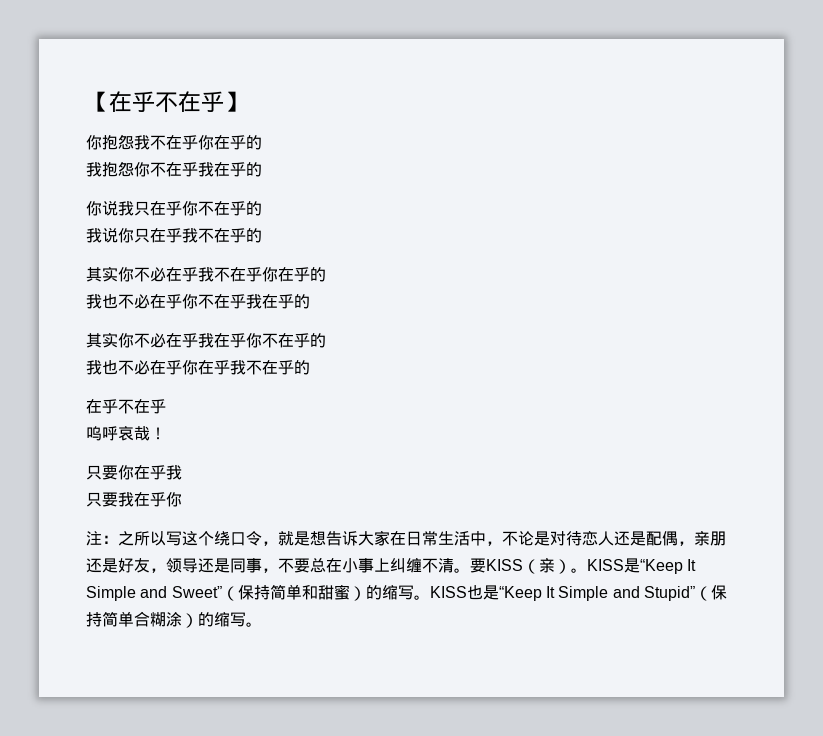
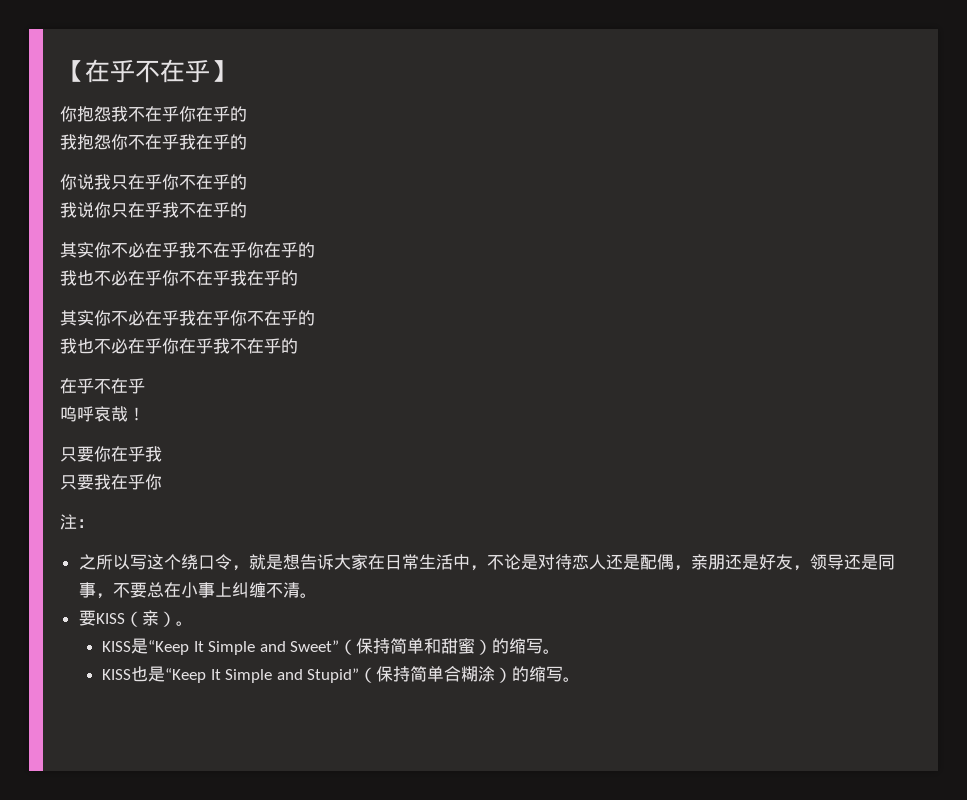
- 注：之所以写这个绕口令，就是想告诉大家在日常生活中，不论是对待恋人还是配偶，亲朋还是好友，领导还是同事，不要总在小事上纠缠不清。要KISS（亲）。KISS是“Keep It Simple and Sweet”（保持简单和甜蜜）的缩写。KISS也是“Keep It Simple and Stupid”（保持简单合糊涂）的缩写。
+ 注：
+ 之所以写这个绕口令，就是想告诉大家在日常生活中，不论是对待恋人还是配偶，亲朋还是好友，领导还是同事，不要总在小事上纠缠不清。
+ 要KISS（亲）。
+ KISS是“Keep It Simple and Sweet”（保持简单和甜蜜）的缩写。
+ KISS也是“Keep It Simple and Stupid”（保持简单合糊涂）的缩写。

